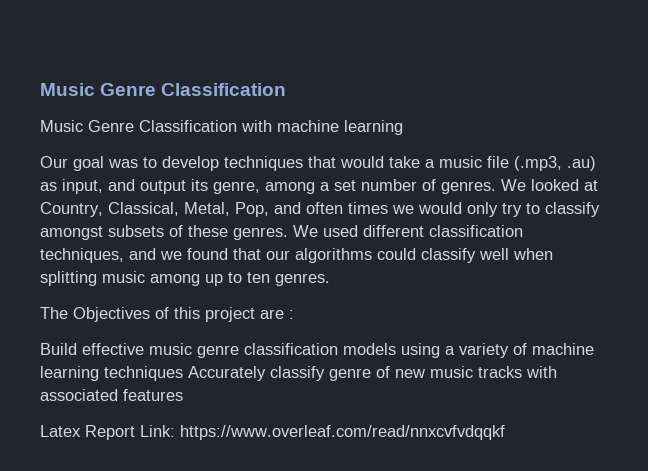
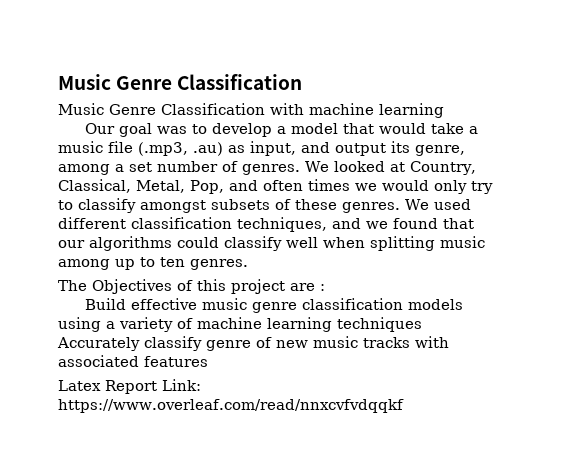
- Our goal was to develop techniques that would take a music file (.mp3, .au) as input, and output its genre, among a set number of genres.
+ Our goal was to develop a model that would take a music file (.mp3, .au) as input, and output its genre, among a set number of genres.

